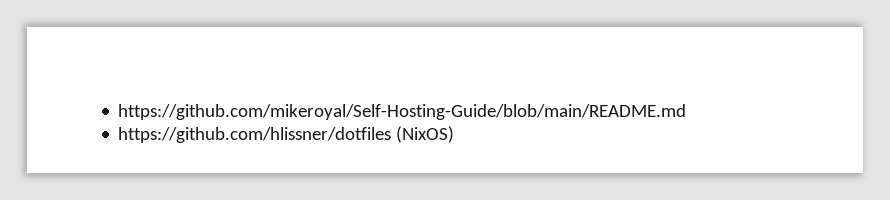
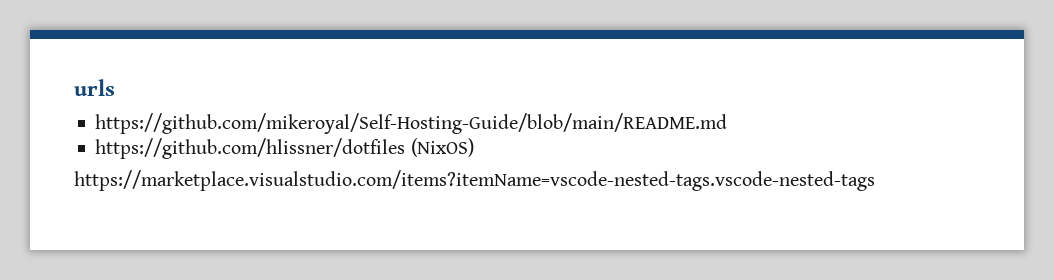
+ urls
+ https://marketplace.visualstudio.com/items?itemName=vscode-nested-tags.vscode-nested-tags

